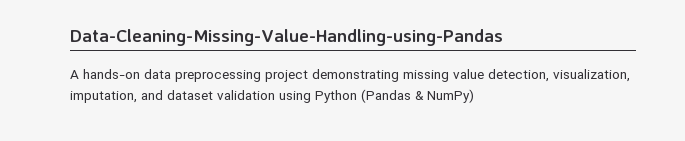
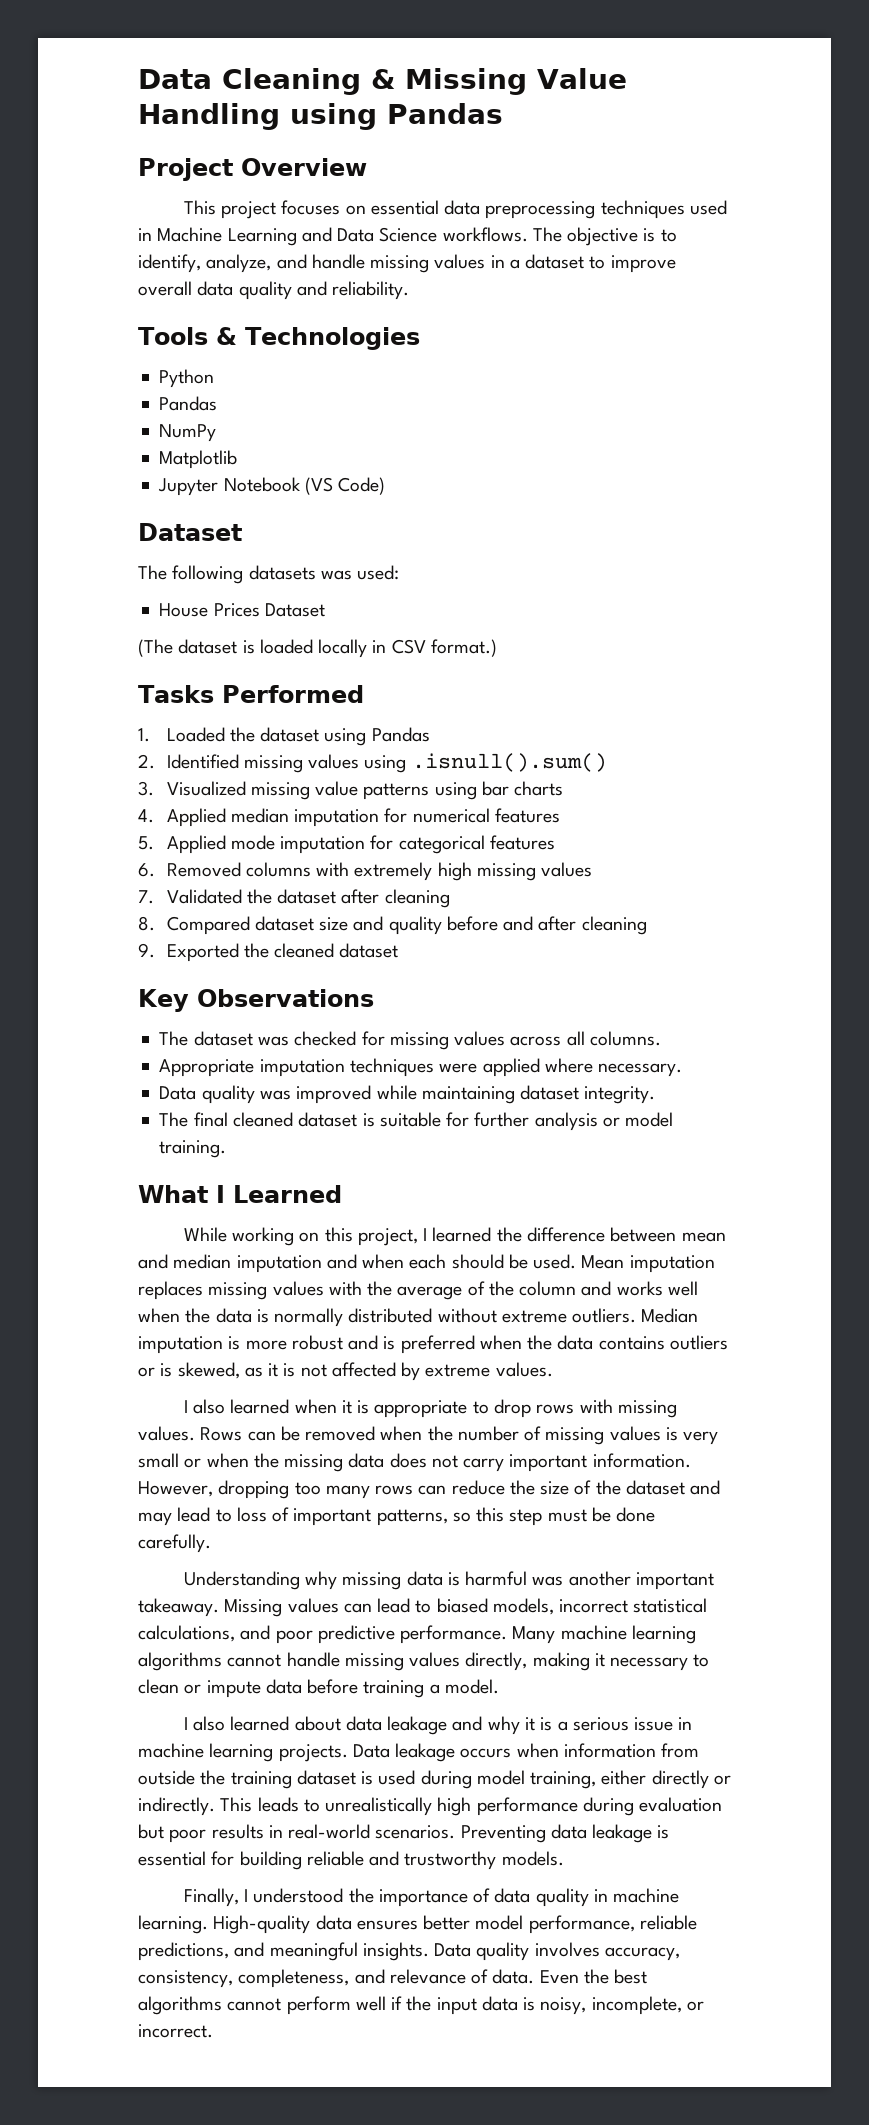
- Data-Cleaning-Missing-Value-Handling-using-Pandas
- A hands-on data preprocessing project demonstrating missing value detection, visualization, imputation, and dataset validation using Python (Pandas & NumPy)
+ Data Cleaning & Missing Value Handling using Pandas
+ Project Overview
+ This project focuses on essential data preprocessing techniques used in Machine Learning and Data Science workflows. The objective is to identify, analyze, and handle missing values in a dataset to improve overall data quality and reliability.
+ Tools & Technologies
+ Python
+ Pandas
+ NumPy
+ Matplotlib
+ Jupyter Notebook (VS Code)
+ Dataset
+ The following datasets was used:
+ House Prices Dataset
+ (The dataset is loaded locally in CSV format.)
+ Tasks Performed
+ 1. Loaded the dataset using Pandas
+ 2. Identified missing values using .isnull().sum()
+ 3. Visualized missing value patterns using bar charts
+ 4. Applied median imputation for numerical features
+ 5. Applied mode imputation for categorical features
+ 6. Removed columns with extremely high missing values
+ 7. Validated the dataset after cleaning
+ 8. Compared dataset size and quality before and after cleaning
+ 9. Exported the cleaned dataset
+ Key Observations
+ The dataset was checked for missing values across all columns.
+ Appropriate imputation techniques were applied where necessary.
+ Data quality was improved while maintaining dataset integrity.
+ The final cleaned dataset is suitable for further analysis or model training.
+ What I Learned
+ While working on this project, I learned the difference between mean and median imputation and when each should be used. Mean imputation replaces missing values with the average of the column and works well when the data is normally distributed without extreme outliers. Median imputation is more robust and is preferred when the data contains outliers or is skewed, as it is not affected by extreme values.
+ I also learned when it is appropriate to drop rows with missing values. Rows can be removed when the number of missing values is very small or when the missing data does not carry important information. However, dropping too many rows can reduce the size of the dataset and may lead to loss of important patterns, so this step must be done carefully.
+ Understanding why missing data is harmful was another important takeaway. Missing values can lead to biased models, incorrect statistical calculations, and poor predictive performance. Many machine learning algorithms cannot handle missing values directly, making it necessary to clean or impute data before training a model.
+ I also learned about data leakage and why it is a serious issue in machine learning projects. Data leakage occurs when information from outside the training dataset is used during model training, either directly or indirectly. This leads to unrealistically high performance during evaluation but poor results in real-world scenarios. Preventing data leakage is essential for building reliable and trustworthy models.
+ Finally, I understood the importance of data quality in machine learning. High-quality data ensures better model performance, reliable predictions, and meaningful insights. Data quality involves accuracy, consistency, completeness, and relevance of data. Even the best algorithms cannot perform well if the input data is noisy, incomplete, or incorrect.

